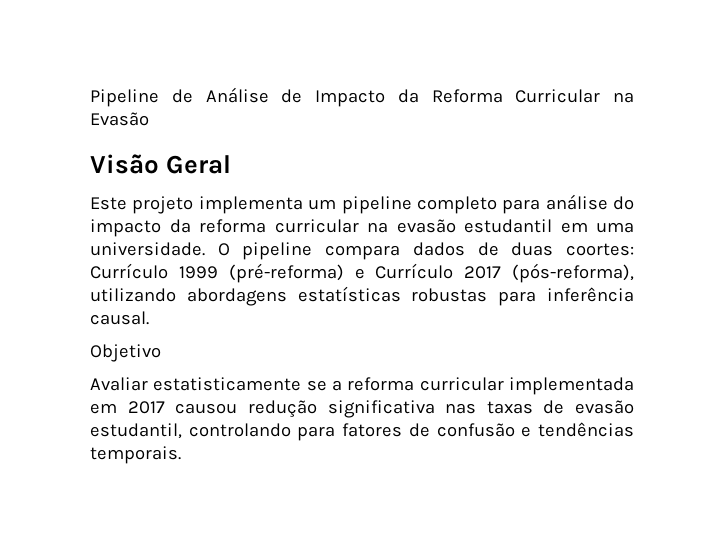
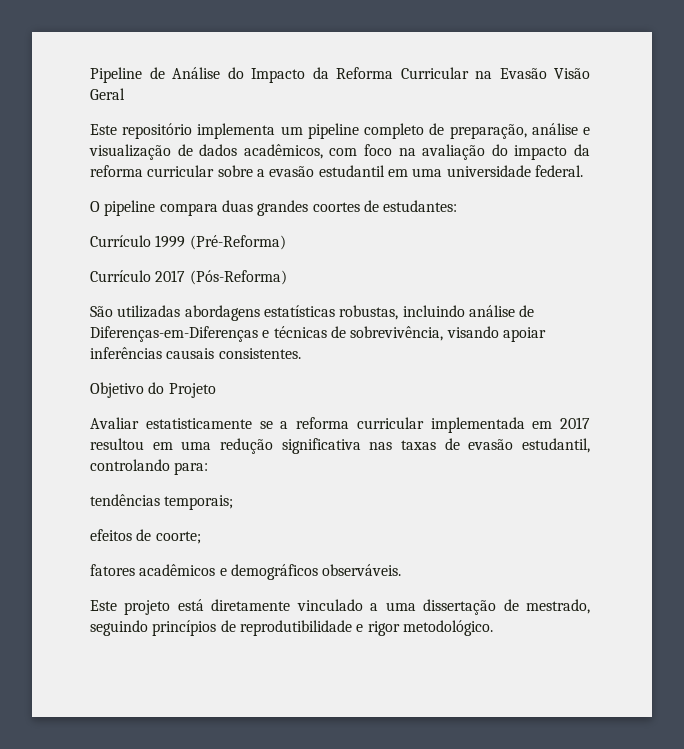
- Pipeline de Análise de Impacto da Reforma Curricular na Evasão
- Visão Geral
+ Pipeline de Análise do Impacto da Reforma Curricular na Evasão Visão Geral
- Este projeto implementa um pipeline completo para análise do impacto da reforma curricular na evasão estudantil em uma universidade. O pipeline compara dados de duas coortes: Currículo 1999 (pré-reforma) e Currículo 2017 (pós-reforma), utilizando abordagens estatísticas robustas para inferência causal.
+ Este repositório implementa um pipeline completo de preparação, análise e visualização de dados acadêmicos, com foco na avaliação do impacto da reforma curricular sobre a evasão estudantil em uma universidade federal.
+ O pipeline compara duas grandes coortes de estudantes:
+ Currículo 1999 (Pré-Reforma)
+ Currículo 2017 (Pós-Reforma)
+ São utilizadas abordagens estatísticas robustas, incluindo análise de Diferenças-em-Diferenças e técnicas de sobrevivência, visando apoiar inferências causais consistentes.
- Objetivo
+ Objetivo do Projeto
- Avaliar estatisticamente se a reforma curricular implementada em 2017 causou redução significativa nas taxas de evasão estudantil, controlando para fatores de confusão e tendências temporais.
+ Avaliar estatisticamente se a reforma curricular implementada em 2017 resultou em uma redução significativa nas taxas de evasão estudantil, controlando para:
+ tendências temporais;
+ efeitos de coorte;
+ fatores acadêmicos e demográficos observáveis.
+ Este projeto está diretamente vinculado a uma dissertação de mestrado, seguindo princípios de reprodutibilidade e rigor metodológico.

